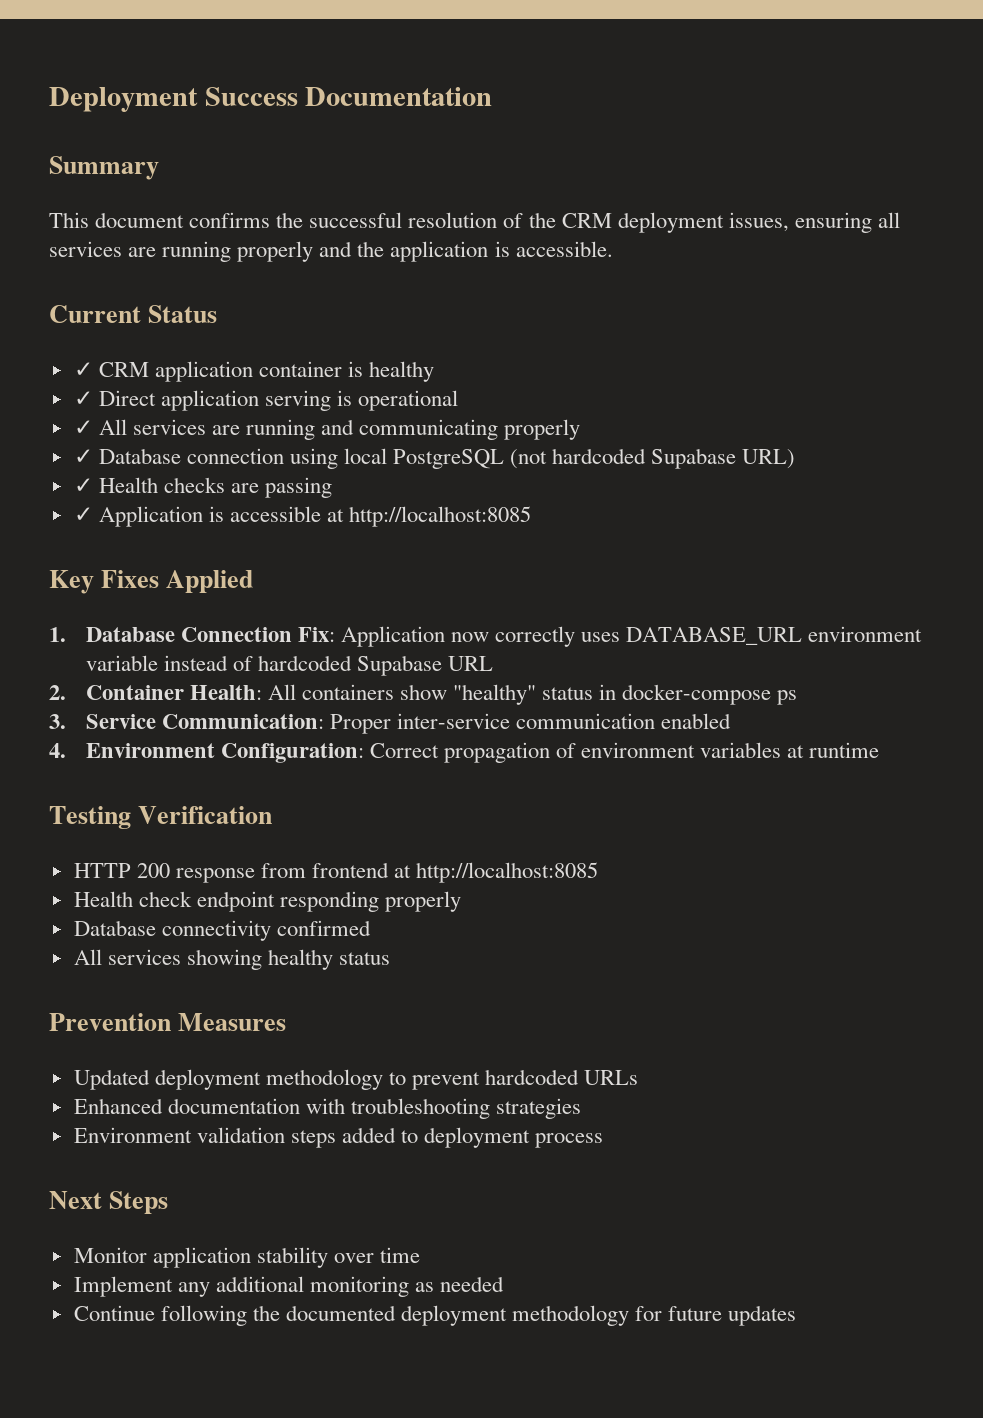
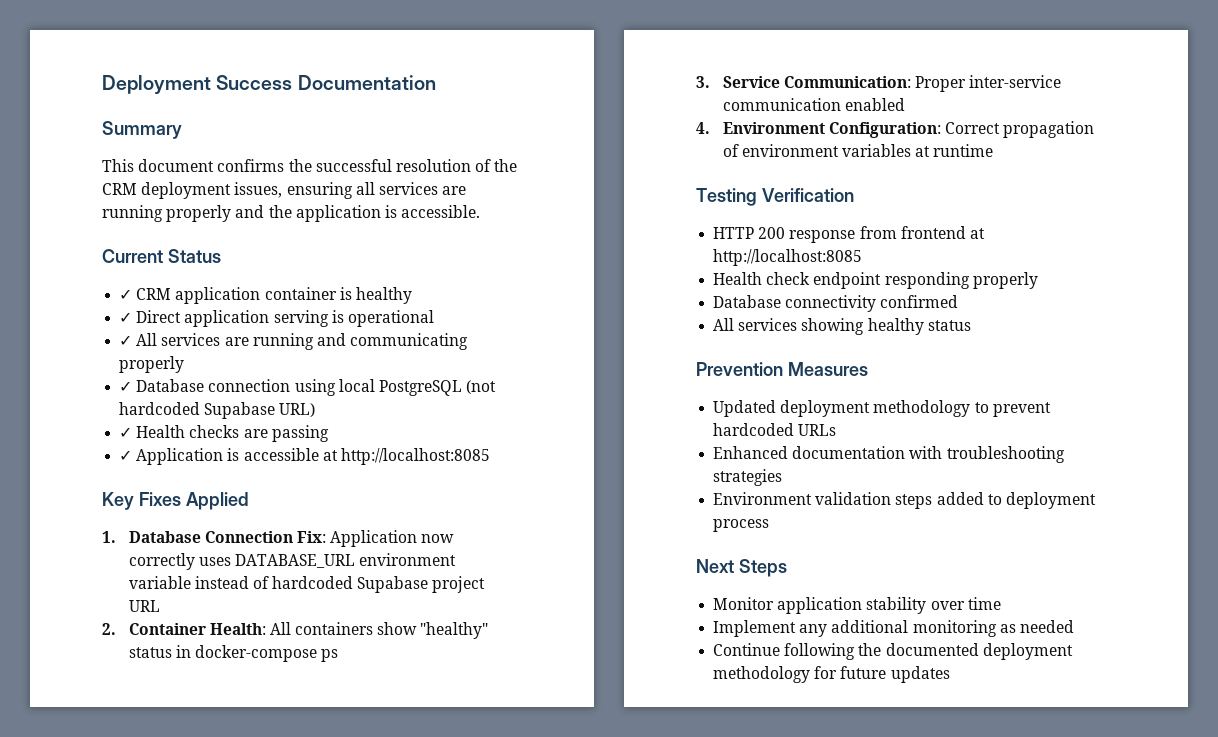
- 1. Database Connection Fix: Application now correctly uses DATABASE_URL environment variable instead of hardcoded Supabase URL
+ 1. Database Connection Fix: Application now correctly uses DATABASE_URL environment variable instead of hardcoded Supabase project URL

